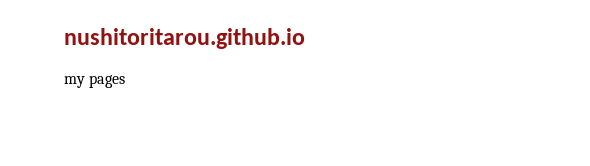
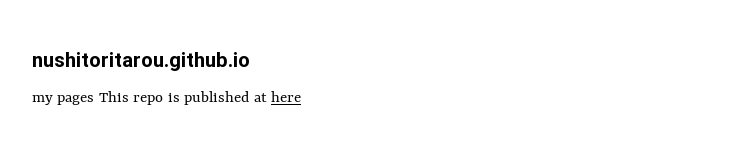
- my pages
+ my pages This repo is published at here

